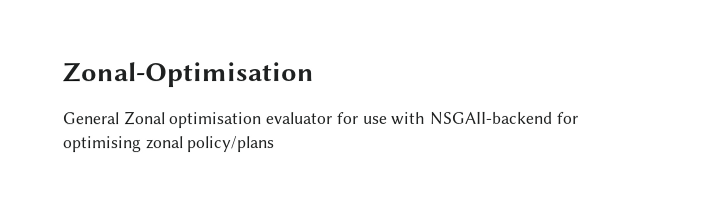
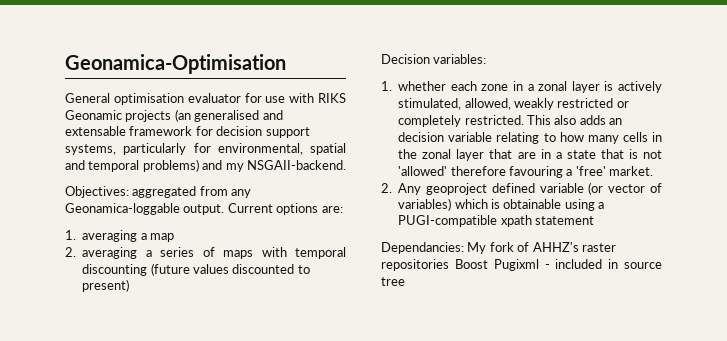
- Zonal-Optimisation
+ Geonamica-Optimisation
- General Zonal optimisation evaluator for use with NSGAII-backend for optimising zonal policy/plans
+ General optimisation evaluator for use with RIKS Geonamic projects (an generalised and extensable framework for decision support systems, particularly for environmental, spatial and temporal problems) and my NSGAII-backend.
+ Objectives: aggregated from any Geonamica-loggable output. Current options are:
+ 1. averaging a map
+ 2. averaging a series of maps with temporal discounting (future values discounted to present)
+ Decision variables:
+ 1. whether each zone in a zonal layer is actively stimulated, allowed, weakly restricted or completely restricted. This also adds an decision variable relating to how many cells in the zonal layer that are in a state that is not 'allowed' therefore favouring a 'free' market.
+ 2. Any geoproject defined variable (or vector of variables) which is obtainable using a PUGI-compatible xpath statement
+ Dependancies: My fork of AHHZ's raster repositories Boost Pugixml - included in source tree

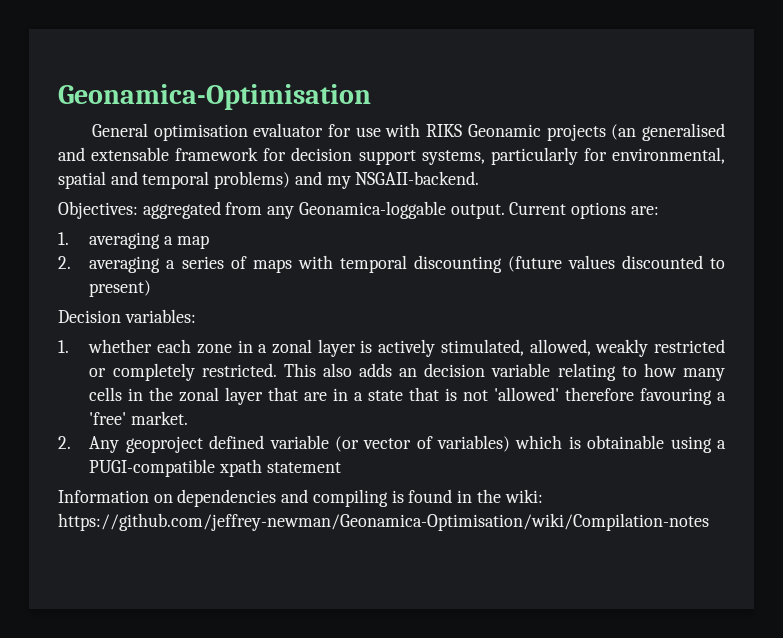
- Dependancies: My fork of AHHZ's raster repositories Boost Pugixml - included in source tree
+ Information on dependencies and compiling is found in the wiki: https://github.com/jeffrey-newman/Geonamica-Optimisation/wiki/Compilation-notes

